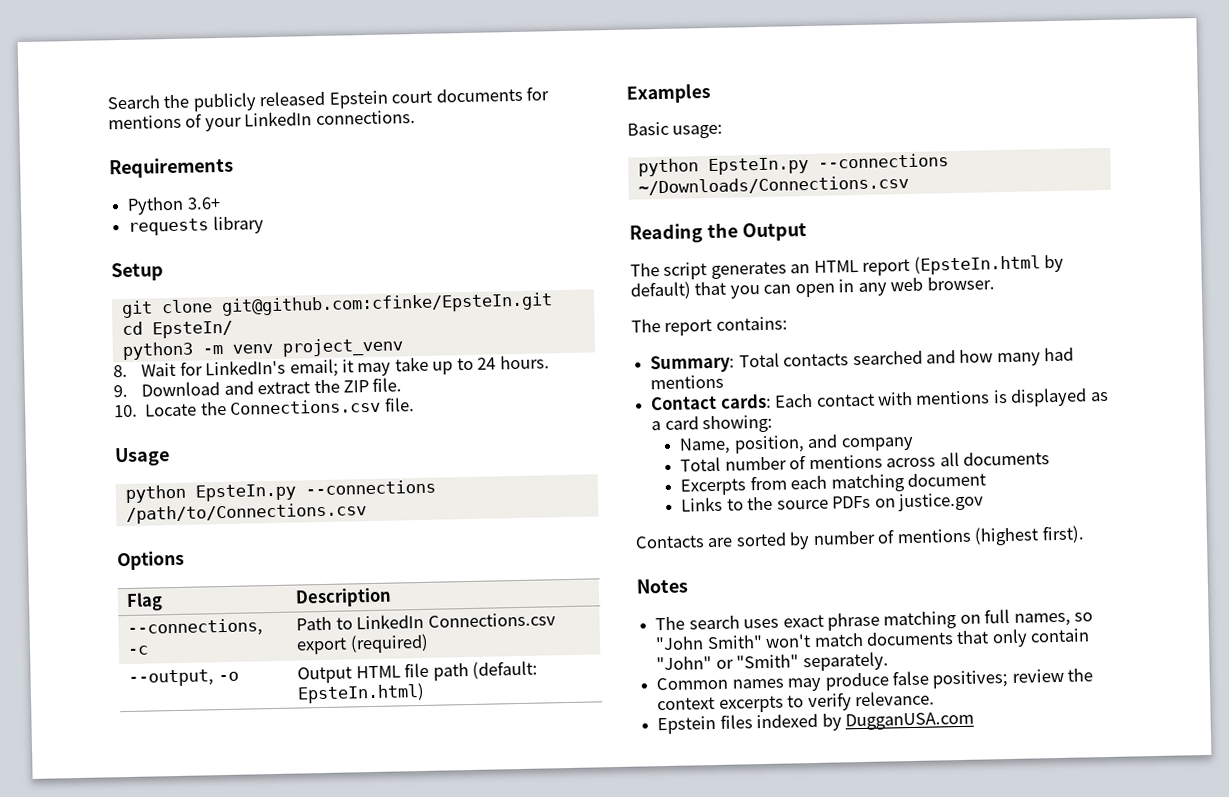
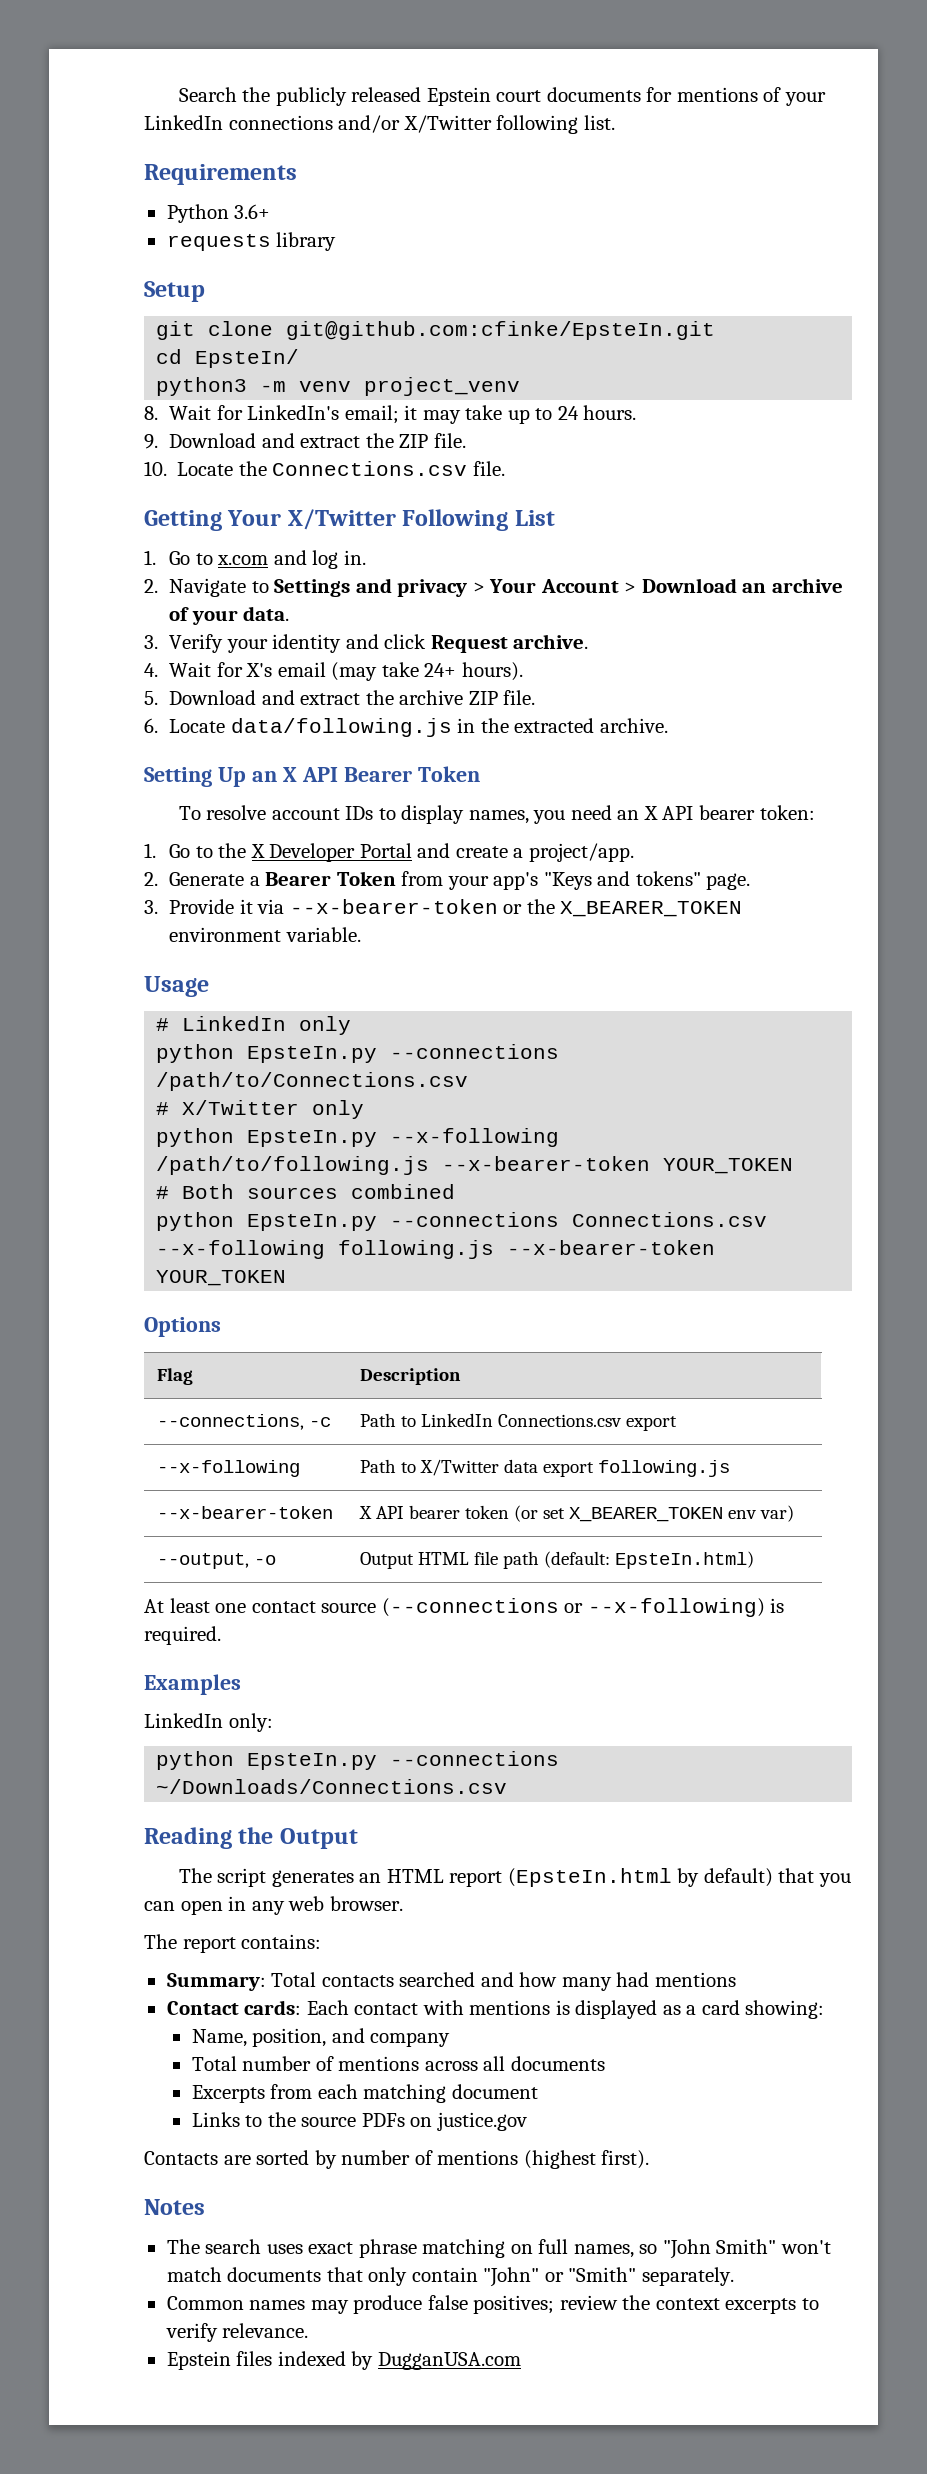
- Search the publicly released Epstein court documents for mentions of your LinkedIn connections.
+ Search the publicly released Epstein court documents for mentions of your LinkedIn connections and/or X/Twitter following list.
+ Getting Your X/Twitter Following List
+ 1. Go to x.com and log in.
+ 2. Navigate to Settings and privacy > Your Account > Download an archive of your data.
+ 3. Verify your identity and click Request archive.
+ 4. Wait for X's email (may take 24+ hours).
+ 5. Download and extract the archive ZIP file.
+ 6. Locate data/following.js in the extracted archive.
+ Setting Up an X API Bearer Token
+ To resolve account IDs to display names, you need an X API bearer token:
+ 1. Go to the X Developer Portal and create a project/app.
+ 2. Generate a Bearer Token from your app's "Keys and tokens" page.
+ 3. Provide it via --x-bearer-token or the X_BEARER_TOKEN environment variable.
  Usage
+ # LinkedIn only
  python EpsteIn.py --connections /path/to/Connections.csv
+ # X/Twitter only
+ python EpsteIn.py --x-following /path/to/following.js --x-bearer-token YOUR_TOKEN
+ # Both sources combined
+ python EpsteIn.py --connections Connections.csv --x-following following.js --x-bearer-token YOUR_TOKEN
- --connections, -c | Path to LinkedIn Connections.csv export (required)
+ --connections, -c | Path to LinkedIn Connections.csv export
+ --x-following | Path to X/Twitter data export following.js
+ --x-bearer-token | X API bearer token (or set X_BEARER_TOKEN env var)
+ At least one contact source (--connections or --x-following) is required.
- Basic usage:
+ LinkedIn only:

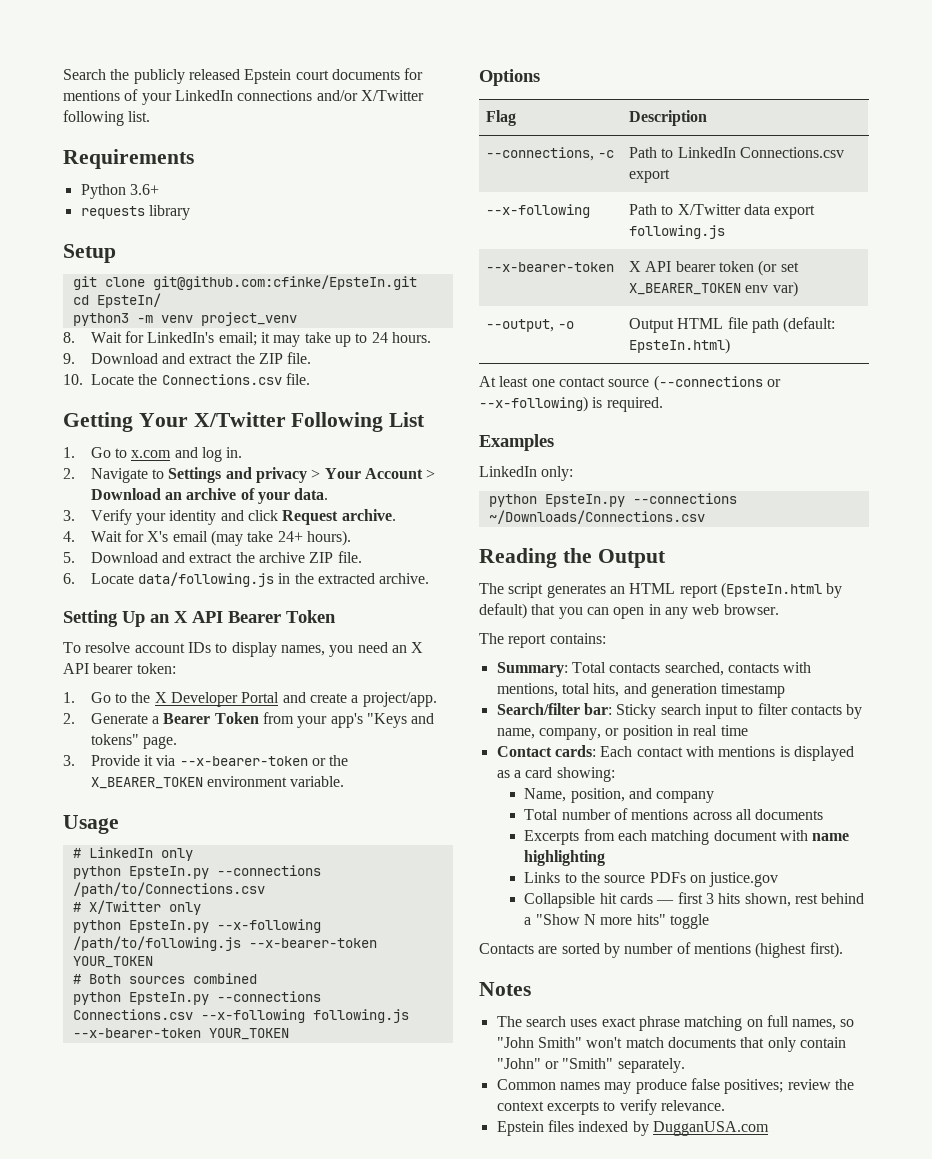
- Summary: Total contacts searched and how many had mentions
+ Summary: Total contacts searched, contacts with mentions, total hits, and generation timestamp
+ Search/filter bar: Sticky search input to filter contacts by name, company, or position in real time
- Excerpts from each matching document
+ Excerpts from each matching document with name highlighting
+ Collapsible hit cards — first 3 hits shown, rest behind a "Show N more hits" toggle

